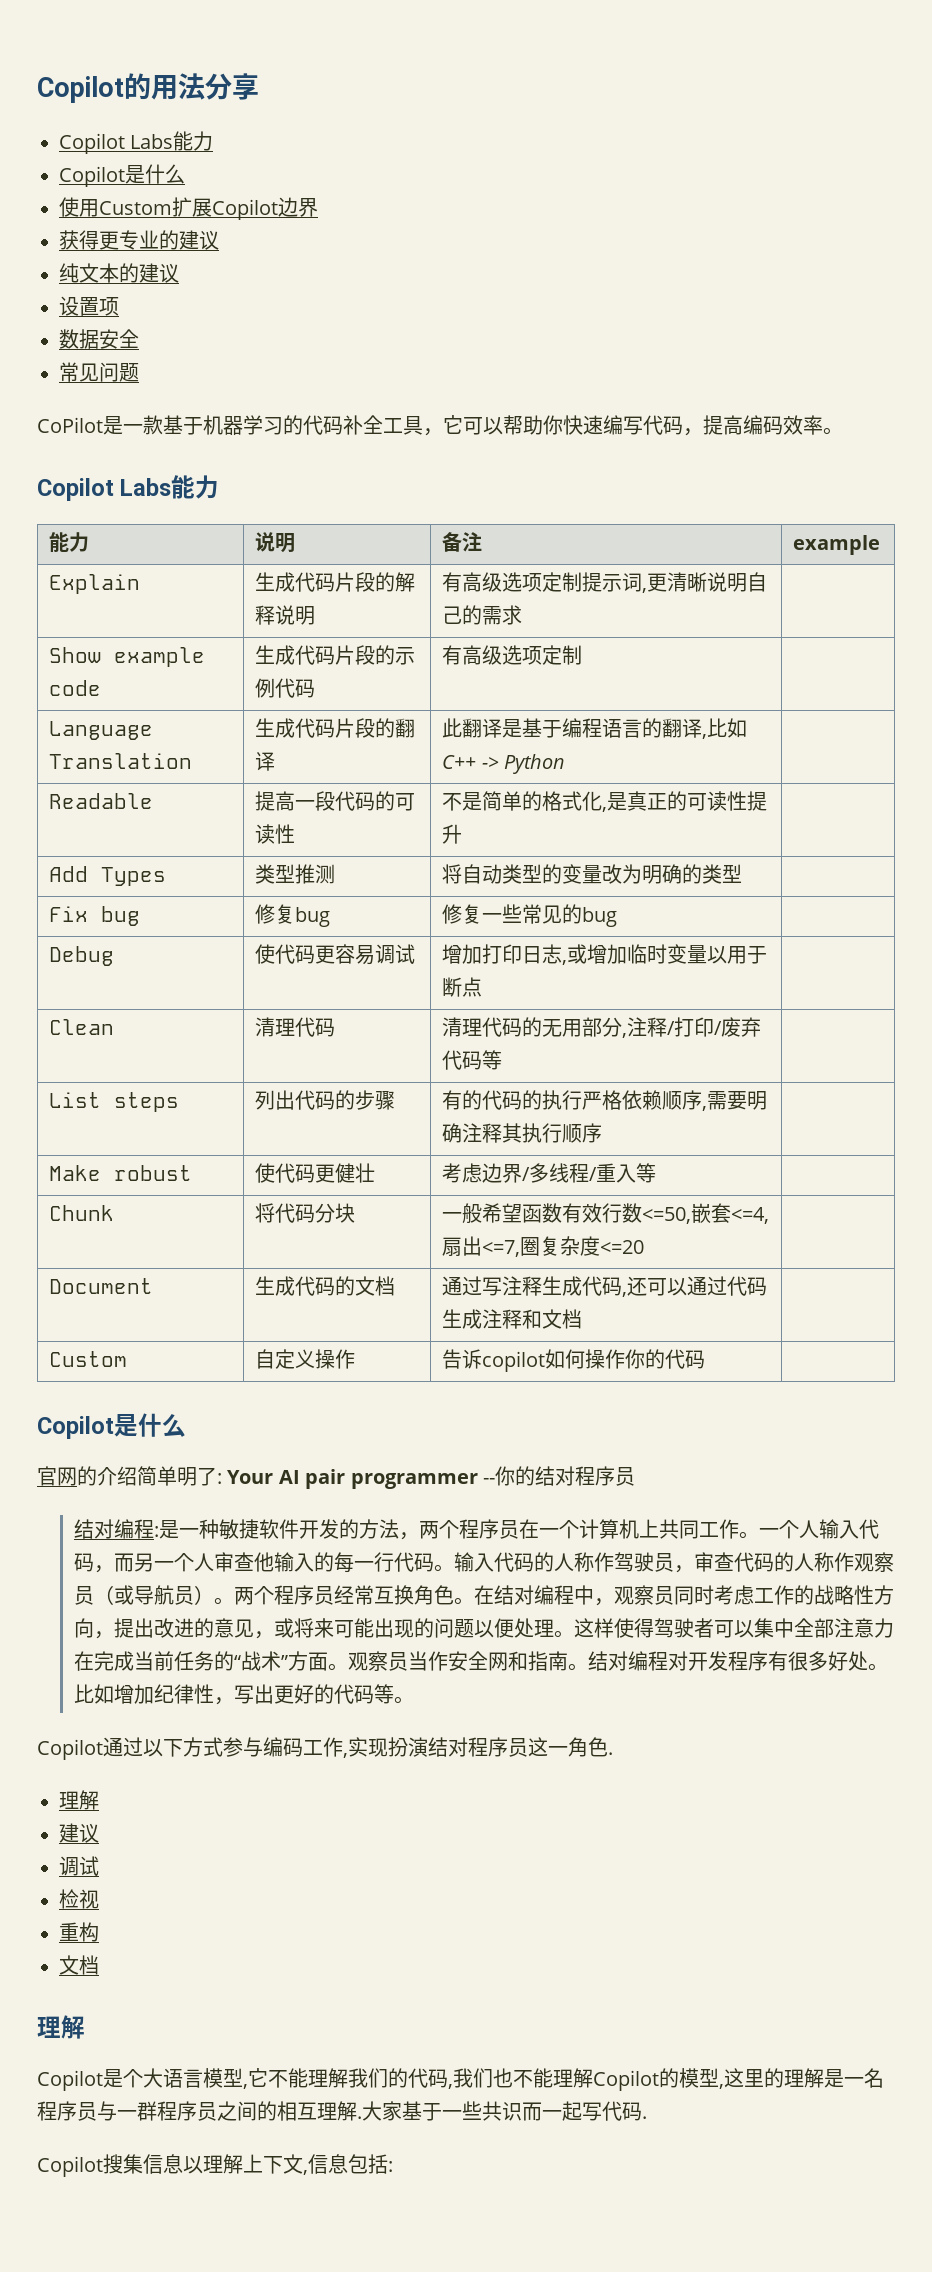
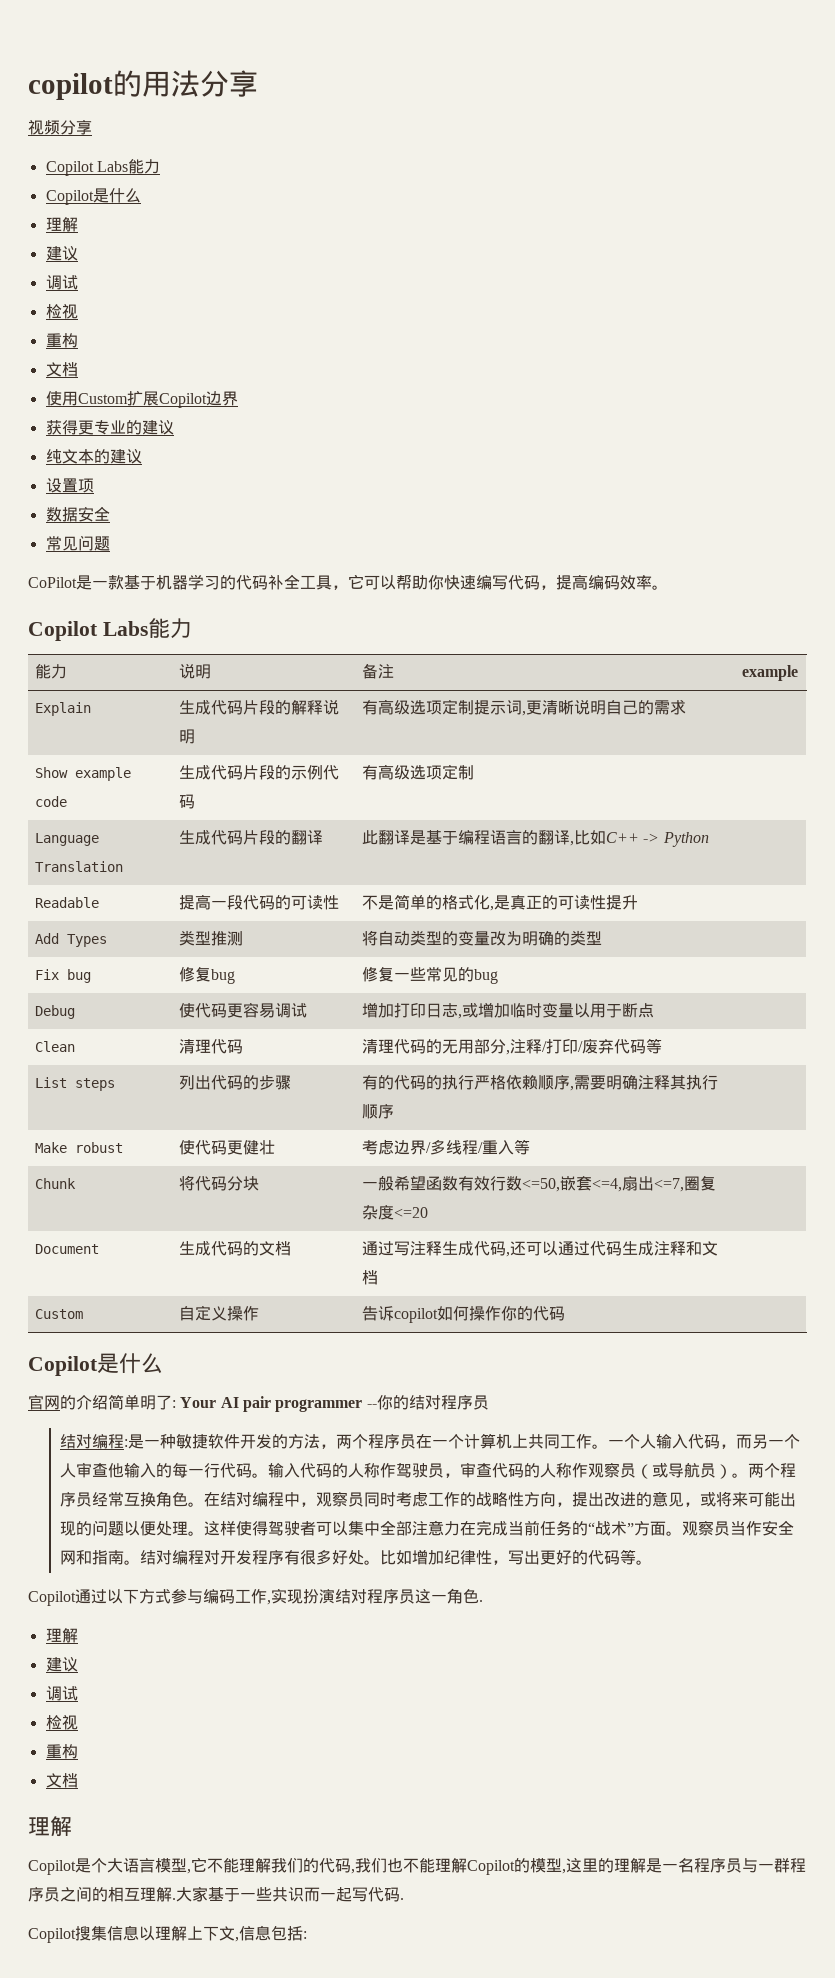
- Copilot的用法分享
+ copilot的用法分享
+ 视频分享
  Copilot Labs能力
  Copilot是什么
+ 理解
+ 建议
+ 调试
+ 检视
+ 重构
+ 文档

